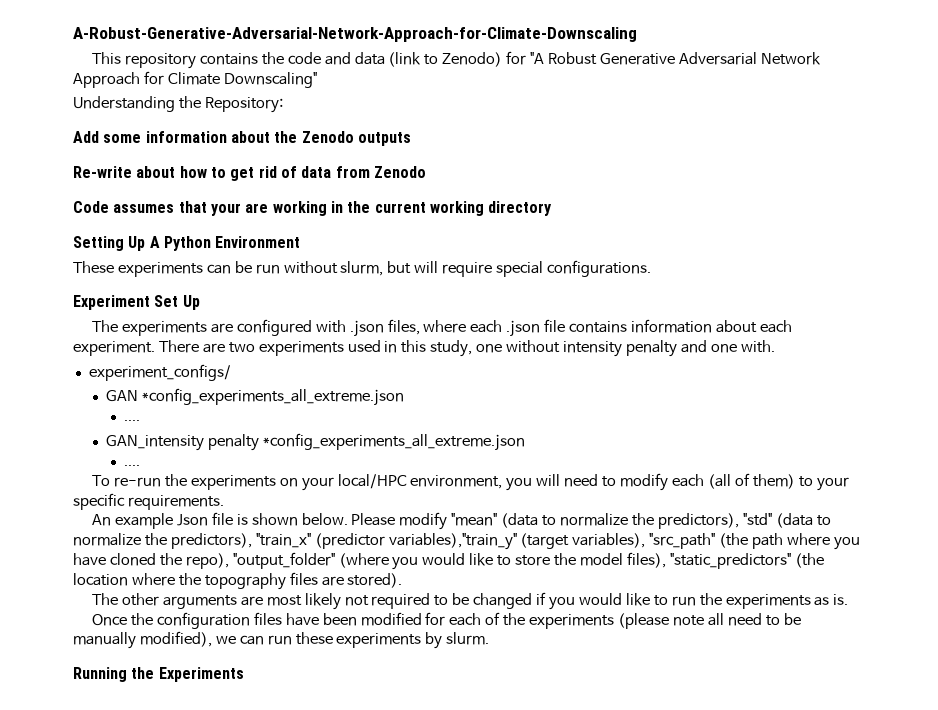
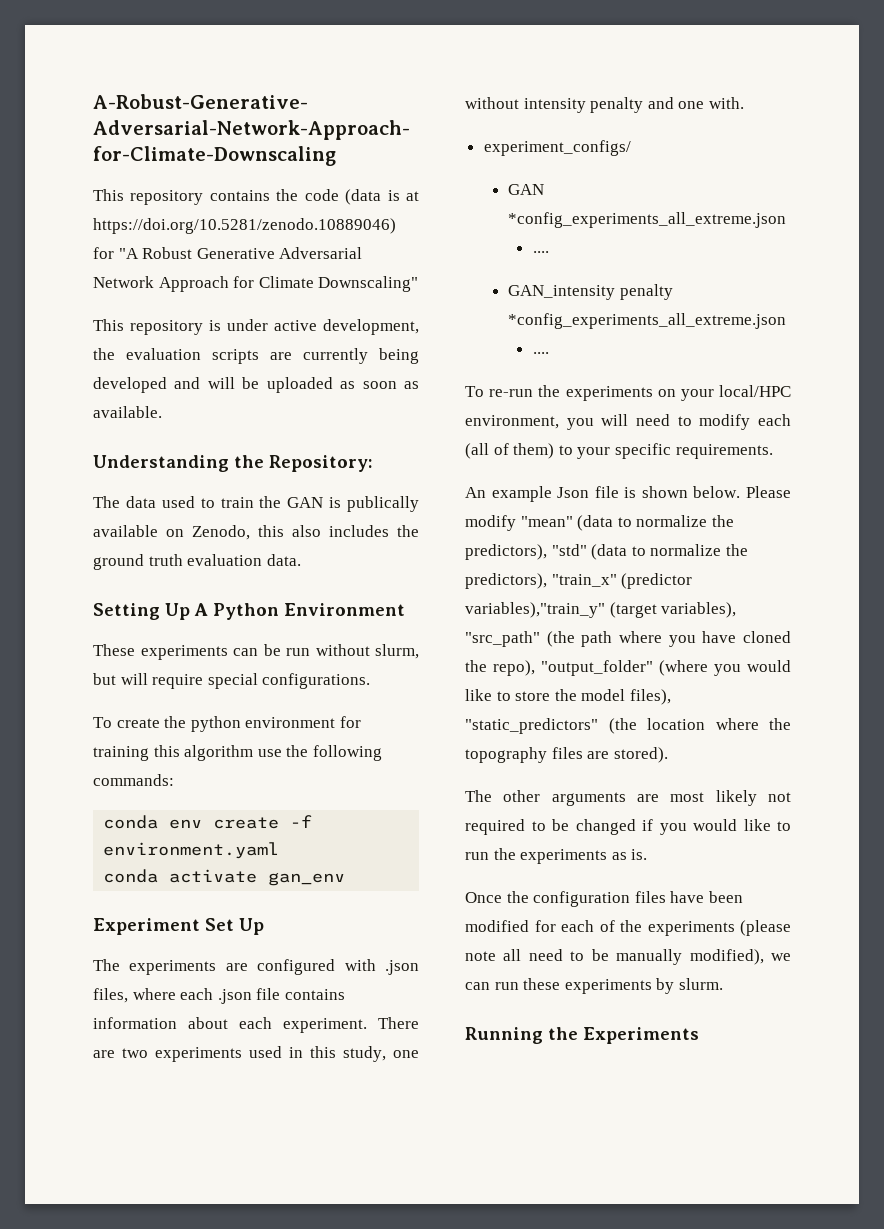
- This repository contains the code and data (link to Zenodo) for "A Robust Generative Adversarial Network Approach for Climate Downscaling"
+ This repository contains the code (data is at https://doi.org/10.5281/zenodo.10889046) for "A Robust Generative Adversarial Network Approach for Climate Downscaling"
+ This repository is under active development, the evaluation scripts are currently being developed and will be uploaded as soon as available.
  Understanding the Repository:
- Add some information about the Zenodo outputs
- Re-write about how to get rid of data from Zenodo
- Code assumes that your are working in the current working directory
+ The data used to train the GAN is publically available on Zenodo, this also includes the ground truth evaluation data.
+ To create the python environment for training this algorithm use the following commands:
+ conda env create -f environment.yaml
+ conda activate gan_env

